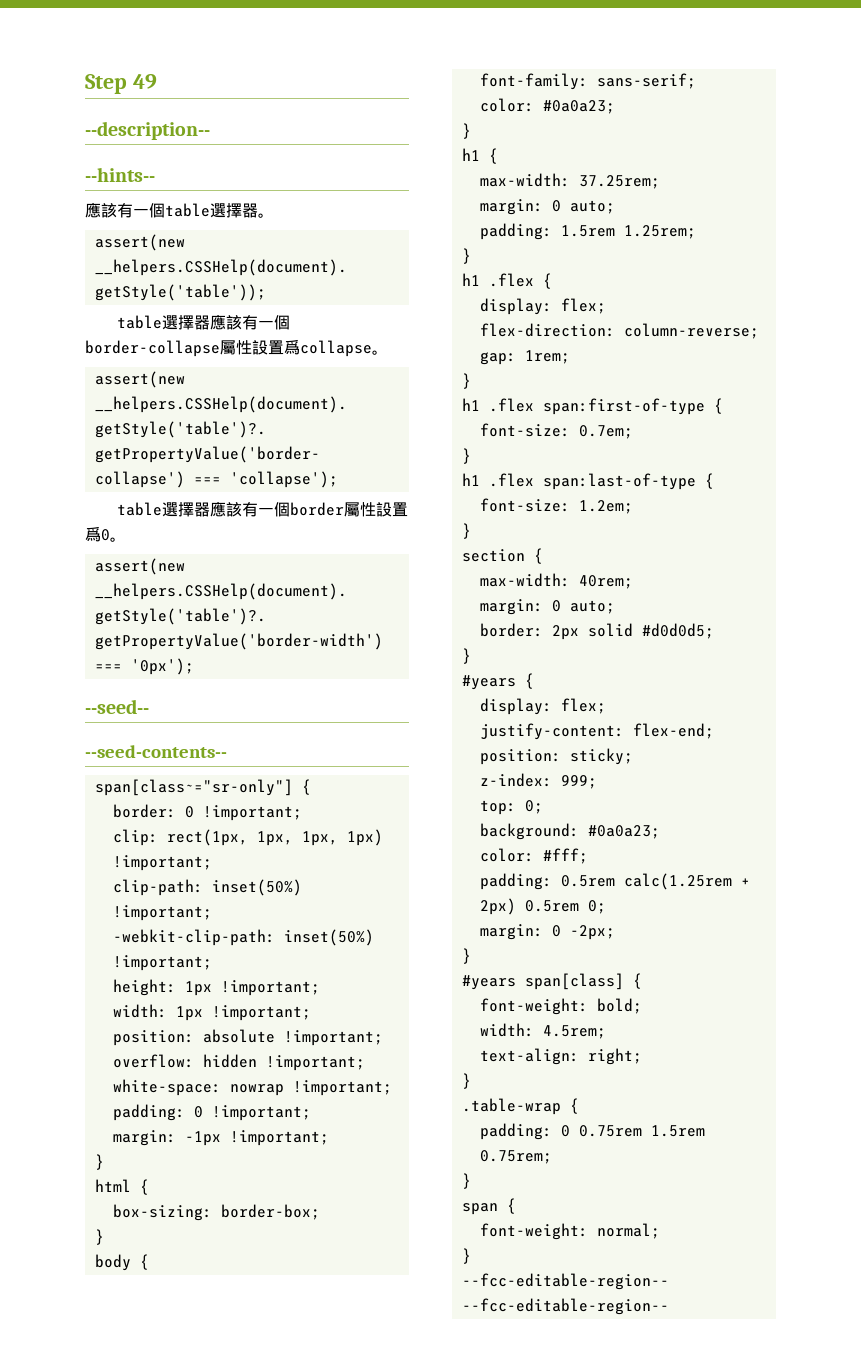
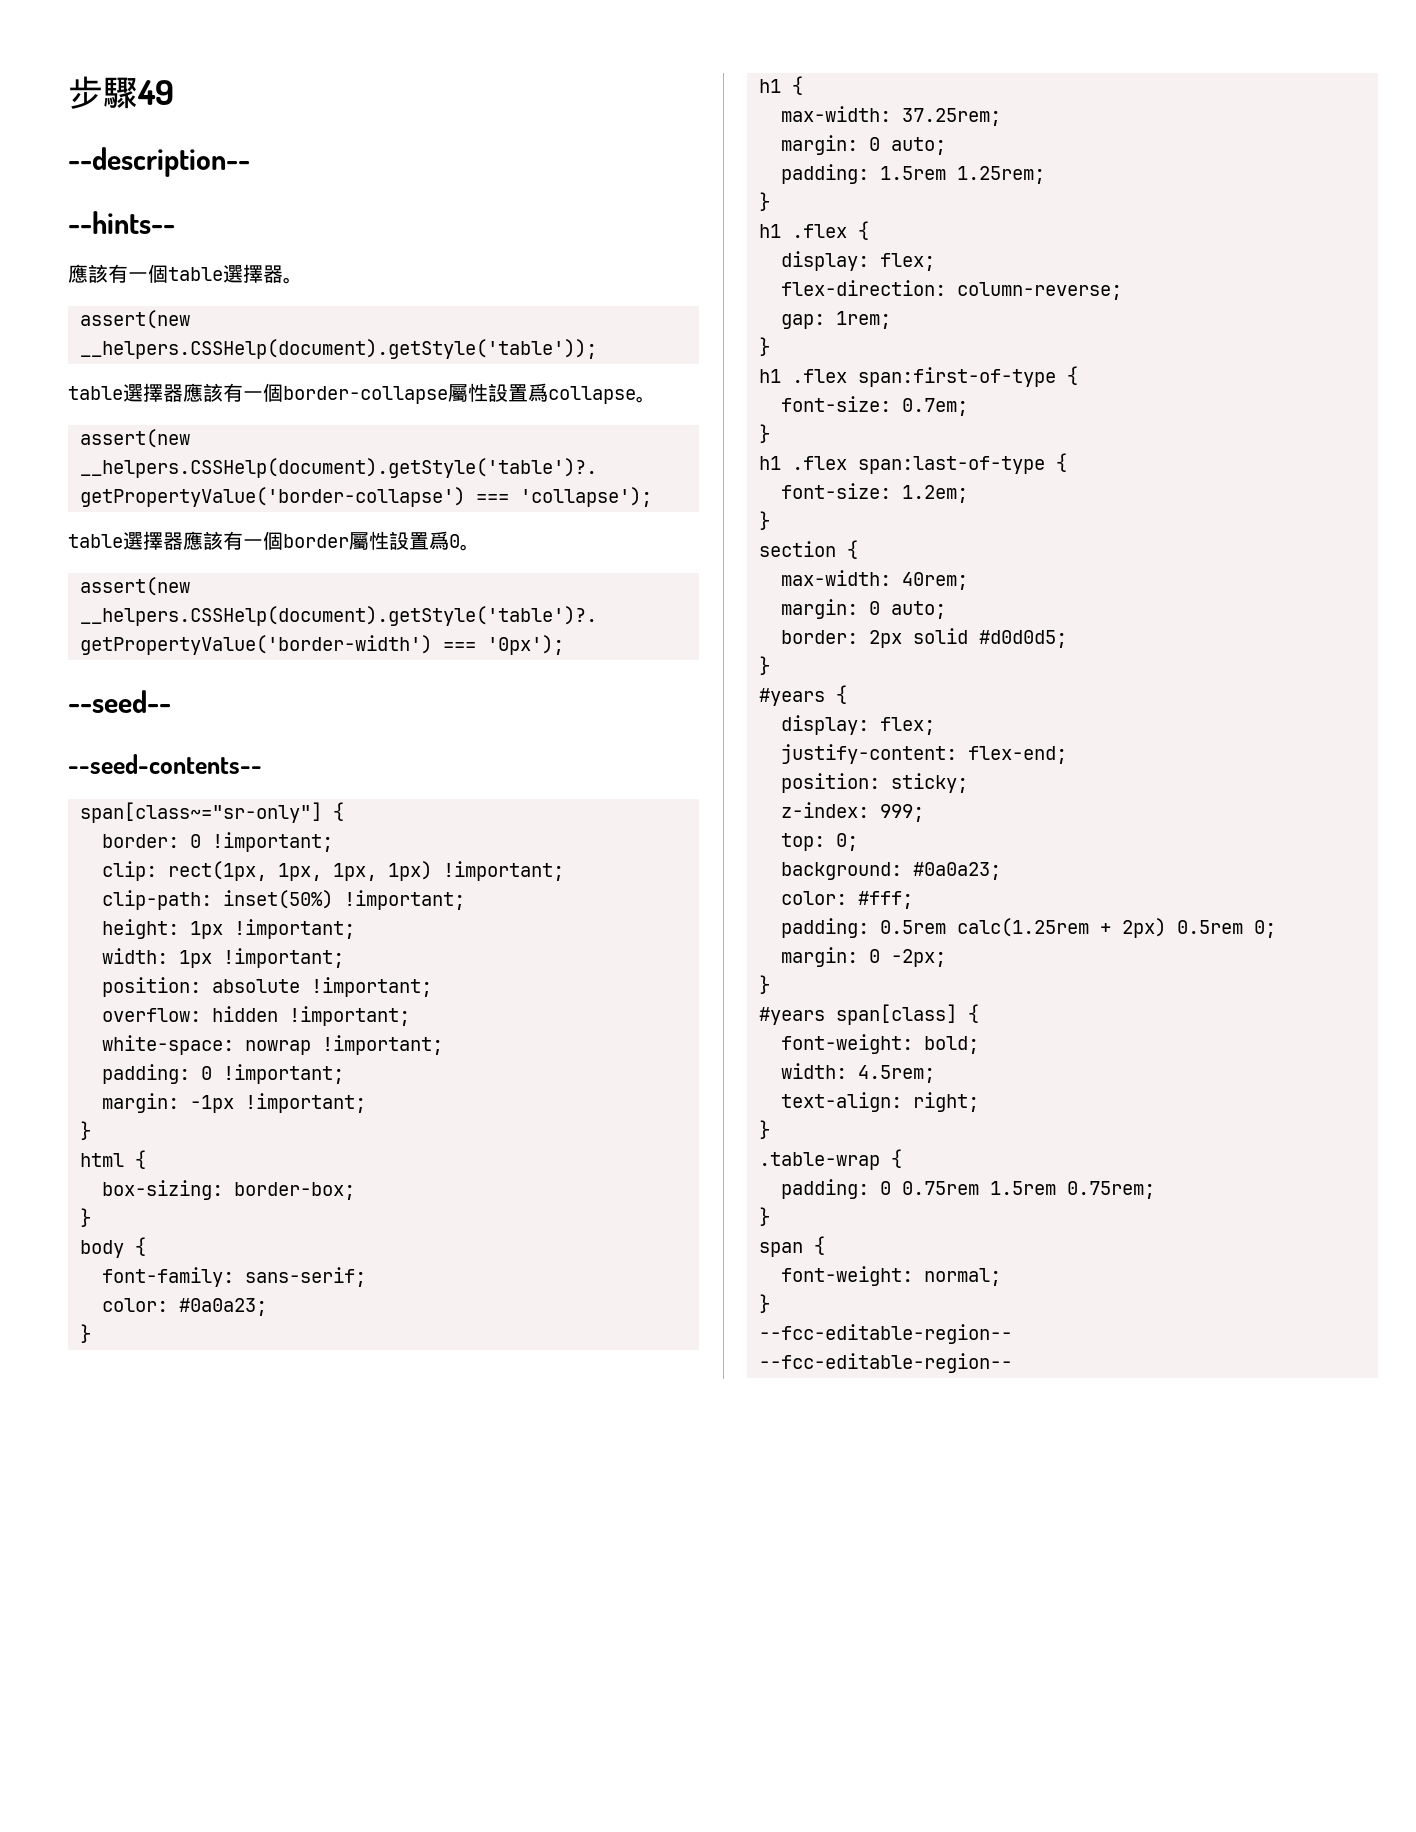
- Step 49
+ 步驟49
- -webkit-clip-path: inset(50%) !important;

